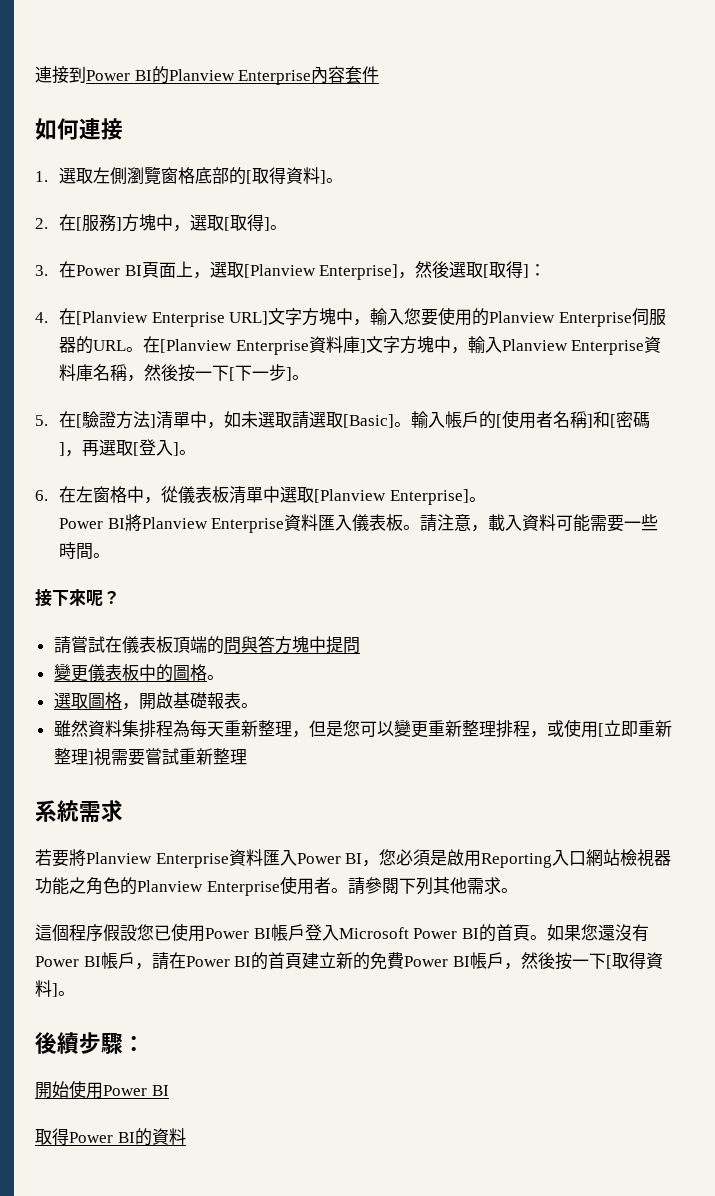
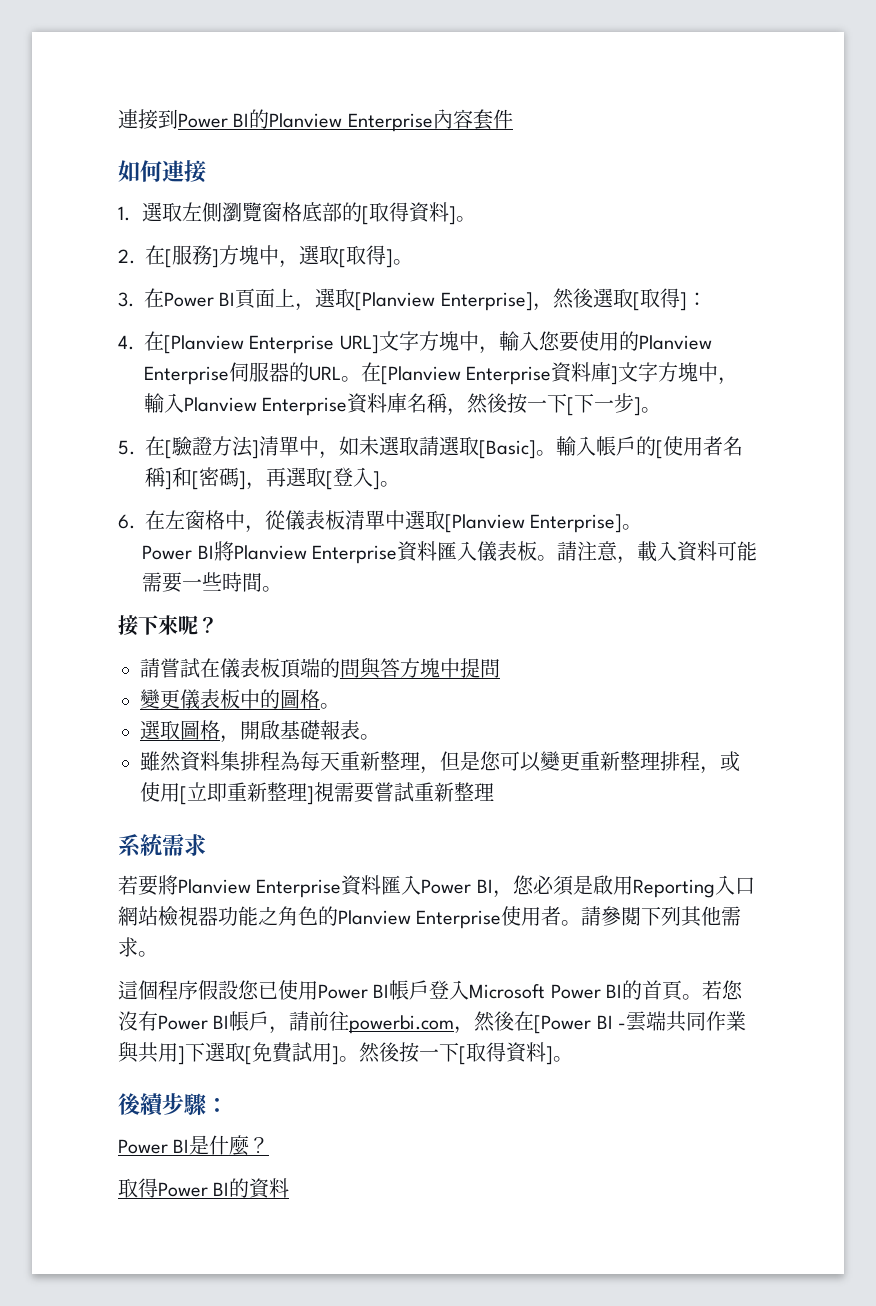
- 如果您還沒有Power BI帳戶，請在Power BI的首頁建立新的免費Power BI帳戶，然後按一下[取得資料]。
+ 若您沒有Power BI帳戶，請前往powerbi.com，然後在[Power BI -雲端共同作業與共用]下選取[免費試用]。然後按一下[取得資料]。
- 開始使用Power BI
+ Power BI是什麼？

